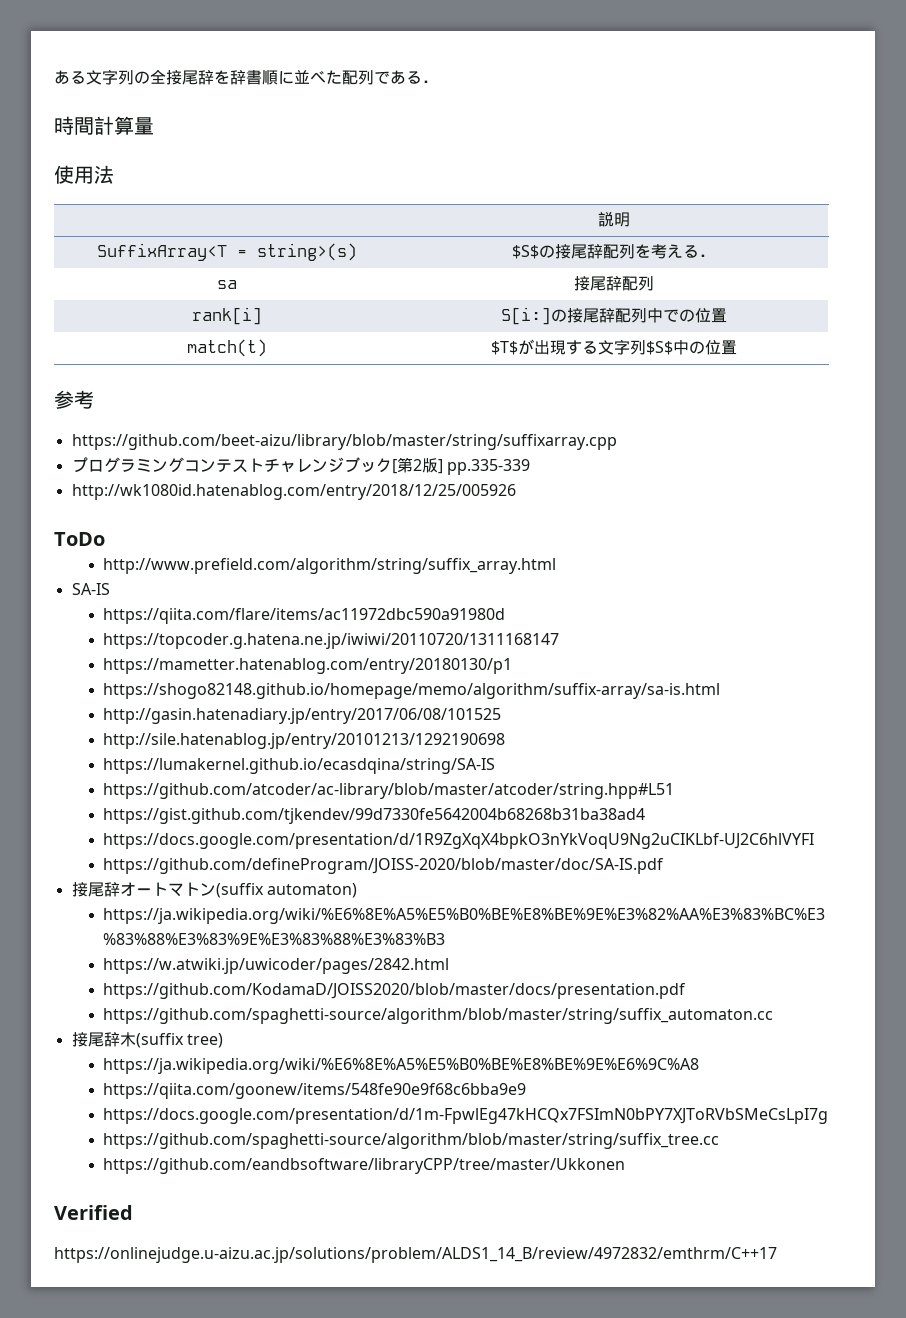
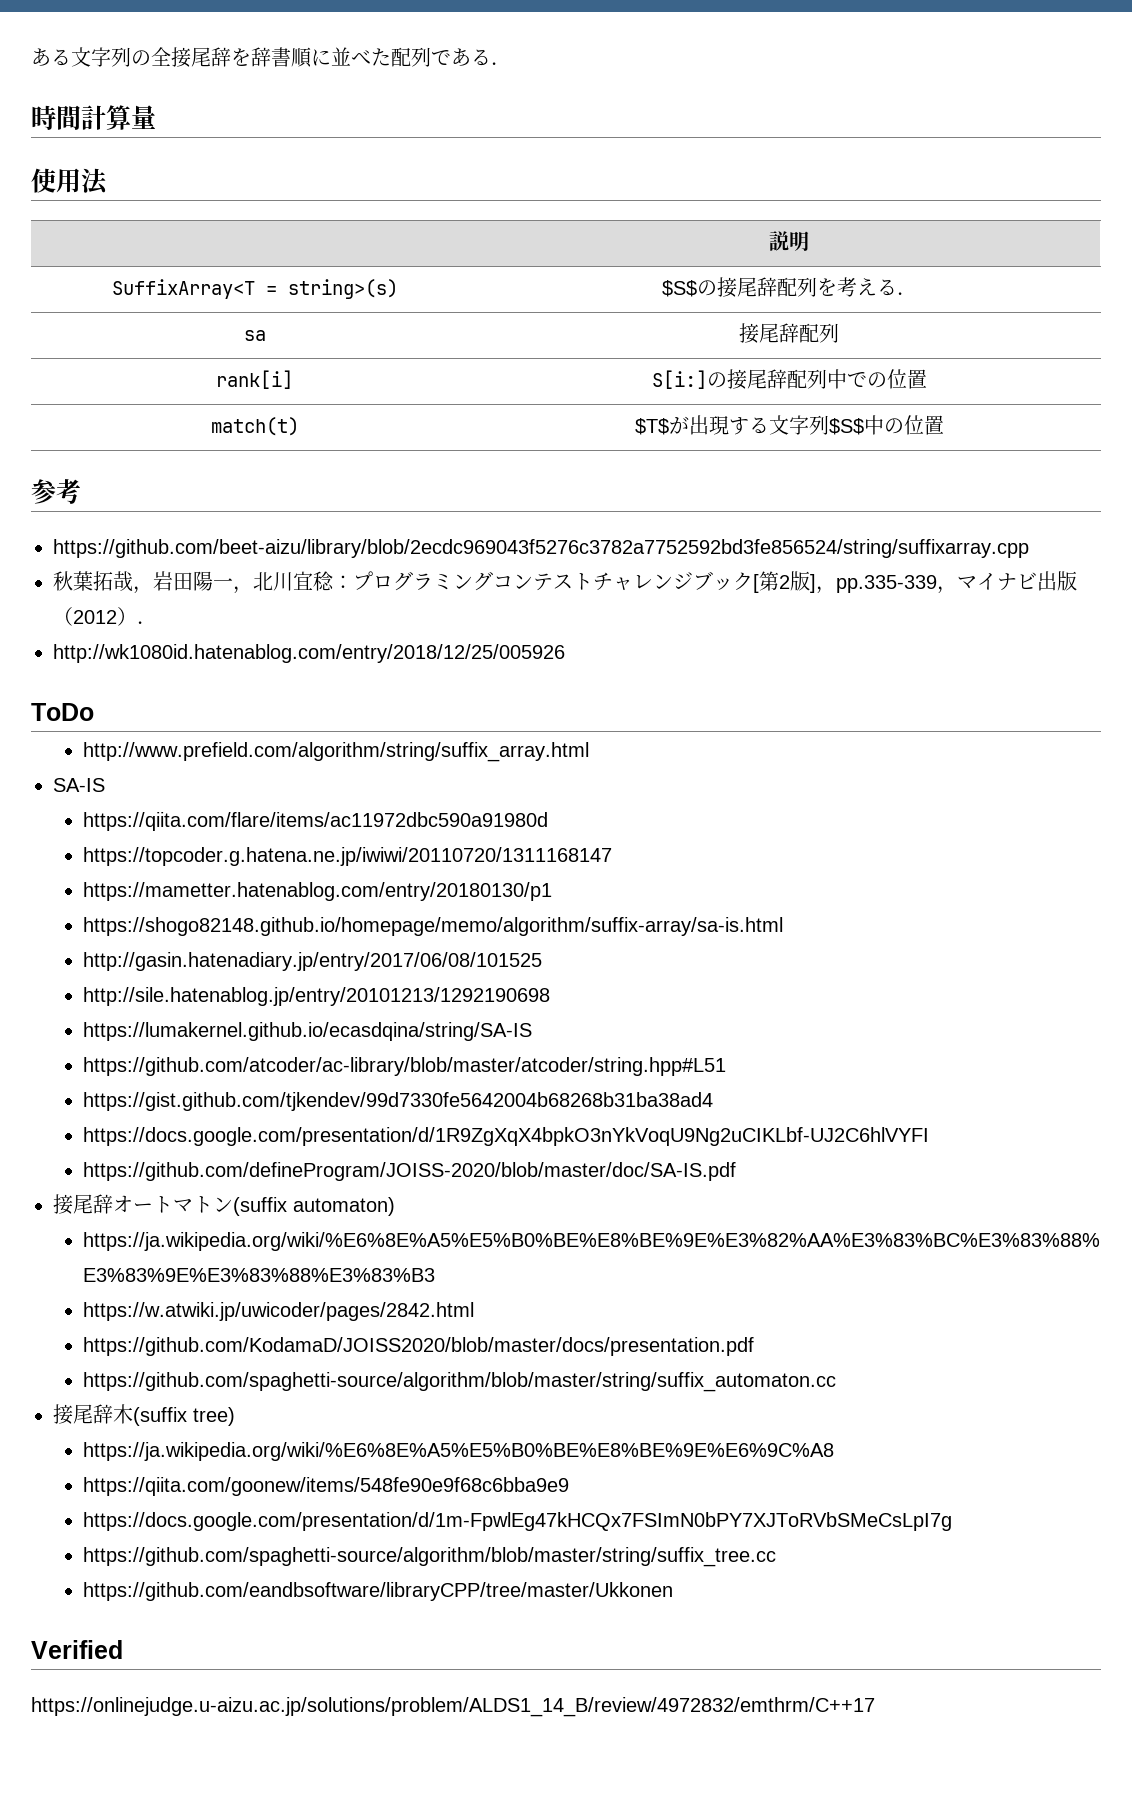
- https://github.com/beet-aizu/library/blob/master/string/suffixarray.cpp
- プログラミングコンテストチャレンジブック[第2版] pp.335-339
+ https://github.com/beet-aizu/library/blob/2ecdc969043f5276c3782a7752592bd3fe856524/string/suffixarray.cpp
+ 秋葉拓哉，岩田陽一，北川宜稔：プログラミングコンテストチャレンジブック[第2版]，pp.335-339，マイナビ出版（2012）．

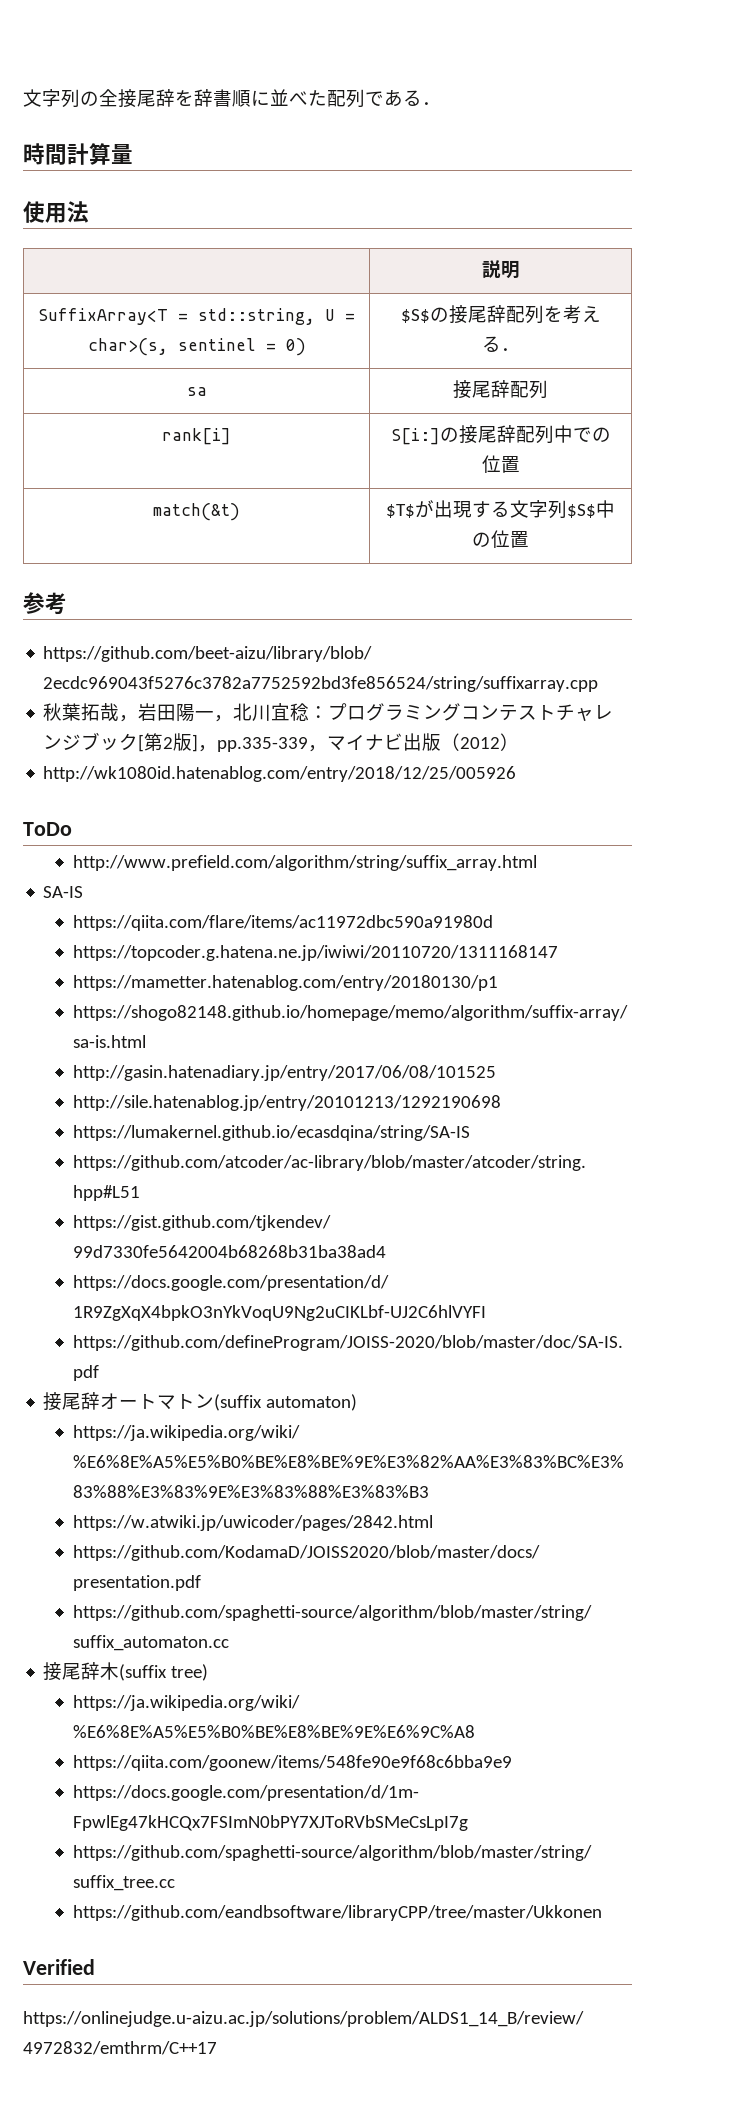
- ある文字列の全接尾辞を辞書順に並べた配列である．
+ 文字列の全接尾辞を辞書順に並べた配列である．
- SuffixArray<T = string>(s) | $S$の接尾辞配列を考える．
+ SuffixArray<T = std::string, U = char>(s, sentinel = 0) | $S$の接尾辞配列を考える．
- match(t) | $T$が出現する文字列$S$中の位置
+ match(&t) | $T$が出現する文字列$S$中の位置
- 秋葉拓哉，岩田陽一，北川宜稔：プログラミングコンテストチャレンジブック[第2版]，pp.335-339，マイナビ出版（2012）．
+ 秋葉拓哉，岩田陽一，北川宜稔：プログラミングコンテストチャレンジブック[第2版]，pp.335-339，マイナビ出版（2012）

